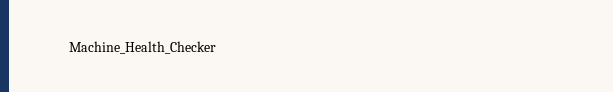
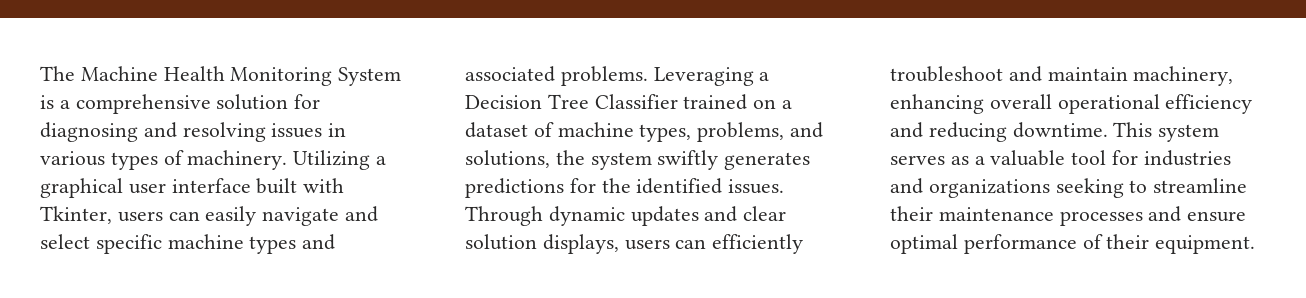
- Machine_Health_Checker
+ The Machine Health Monitoring System is a comprehensive solution for diagnosing and resolving issues in various types of machinery. Utilizing a graphical user interface built with Tkinter, users can easily navigate and select specific machine types and associated problems. Leveraging a Decision Tree Classifier trained on a dataset of machine types, problems, and solutions, the system swiftly generates predictions for the identified issues. Through dynamic updates and clear solution displays, users can efficiently troubleshoot and maintain machinery, enhancing overall operational efficiency and reducing downtime. This system serves as a valuable tool for industries and organizations seeking to streamline their maintenance processes and ensure optimal performance of their equipment.

